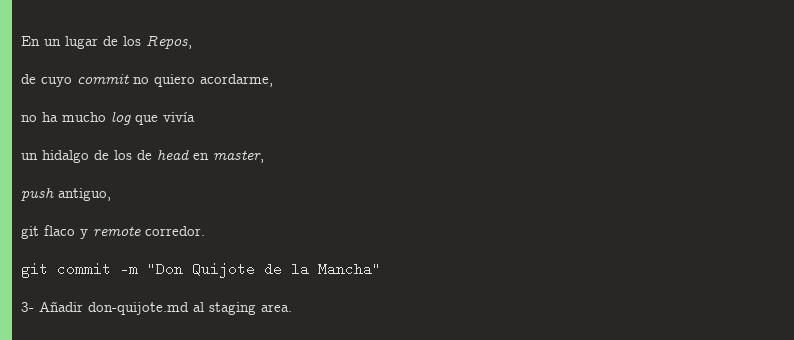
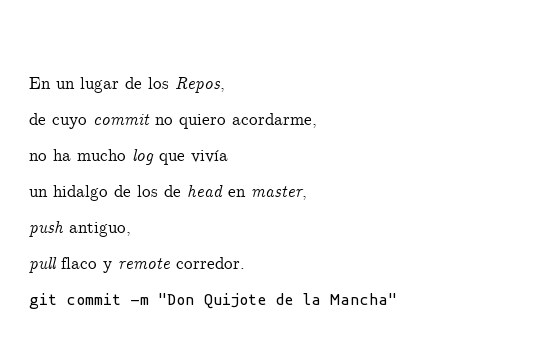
- git flaco y remote corredor.
+ pull flaco y remote corredor.
- 3- Añadir don-quijote.md al staging area.

